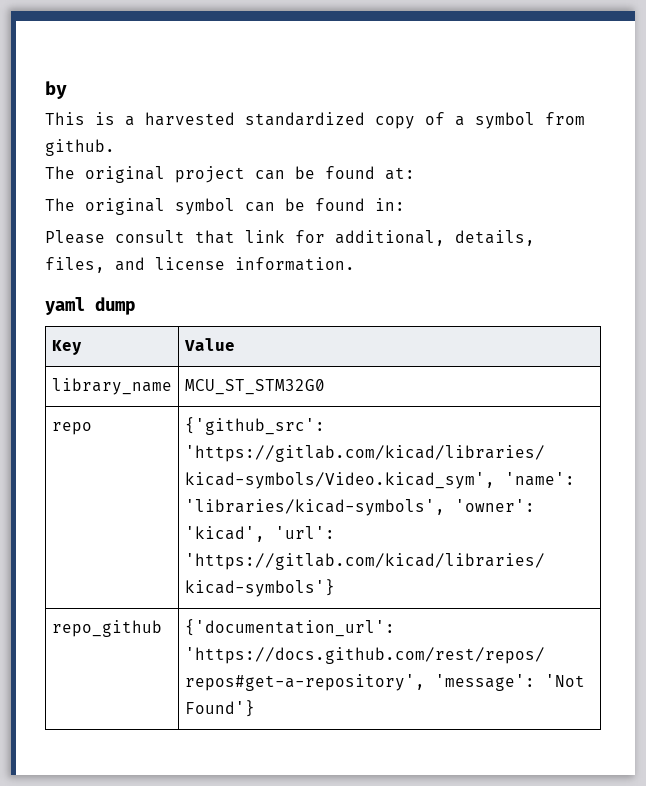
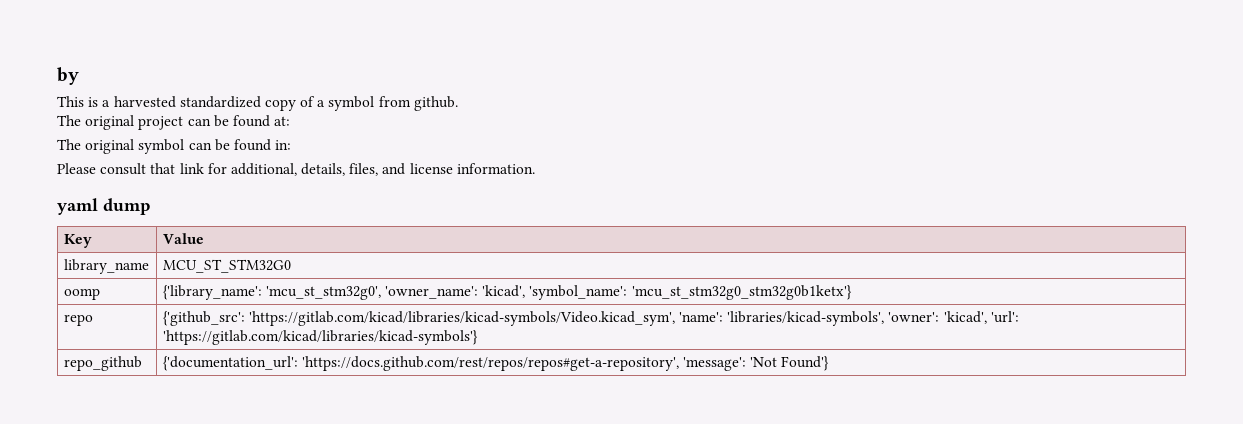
+ oomp | {'library_name': 'mcu_st_stm32g0', 'owner_name': 'kicad', 'symbol_name': 'mcu_st_stm32g0_stm32g0b1ketx'}

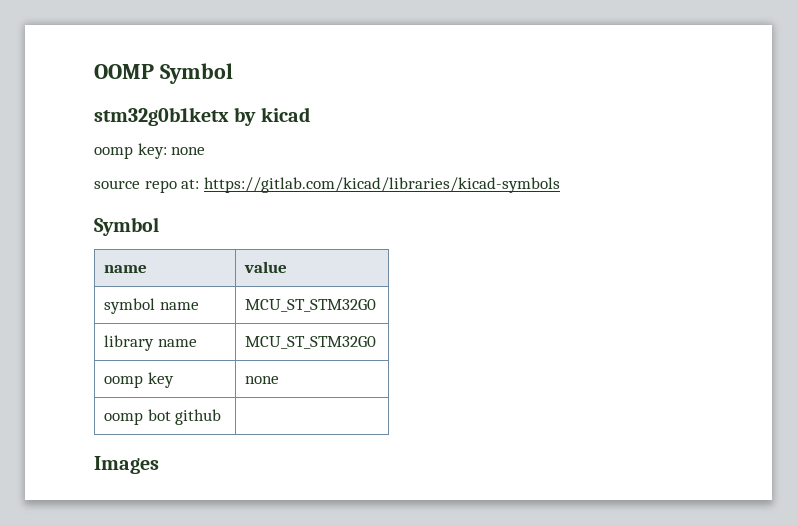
- by
- This is a harvested standardized copy of a symbol from github.
- The original project can be found at:
- The original symbol can be found in:
- Please consult that link for additional, details, files, and license information.
- yaml dump
- Key | Value
- library_name | MCU_ST_STM32G0
- oomp | {'library_name': 'mcu_st_stm32g0', 'owner_name': 'kicad', 'symbol_name': 'mcu_st_stm32g0_stm32g0b1ketx'}
- repo | {'github_src': 'https://gitlab.com/kicad/libraries/kicad-symbols/Video.kicad_sym', 'name': 'libraries/kicad-symbols', 'owner': 'kicad', 'url': 'https://gitlab.com/kicad/libraries/kicad-symbols'}
- repo_github | {'documentation_url': 'https://docs.github.com/rest/repos/repos#get-a-repository', 'message': 'Not Found'}
+ OOMP Symbol
+ stm32g0b1ketx by kicad
+ oomp key: none
+ source repo at: https://gitlab.com/kicad/libraries/kicad-symbols
+ Symbol
+ name | value
+ symbol name | MCU_ST_STM32G0
+ library name | MCU_ST_STM32G0
+ oomp key | none
+ oomp bot github |
+ Images

